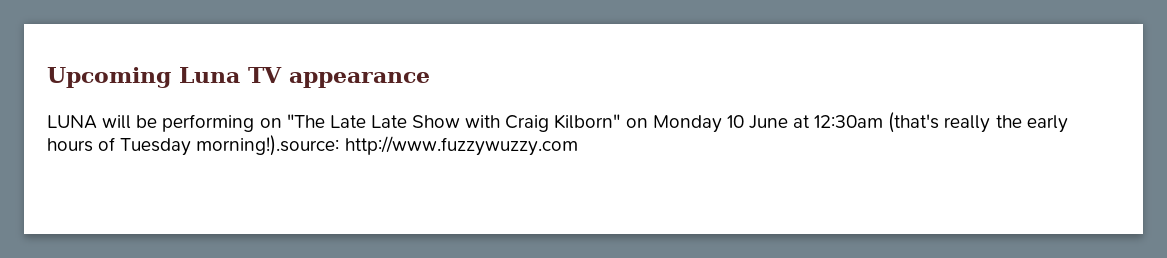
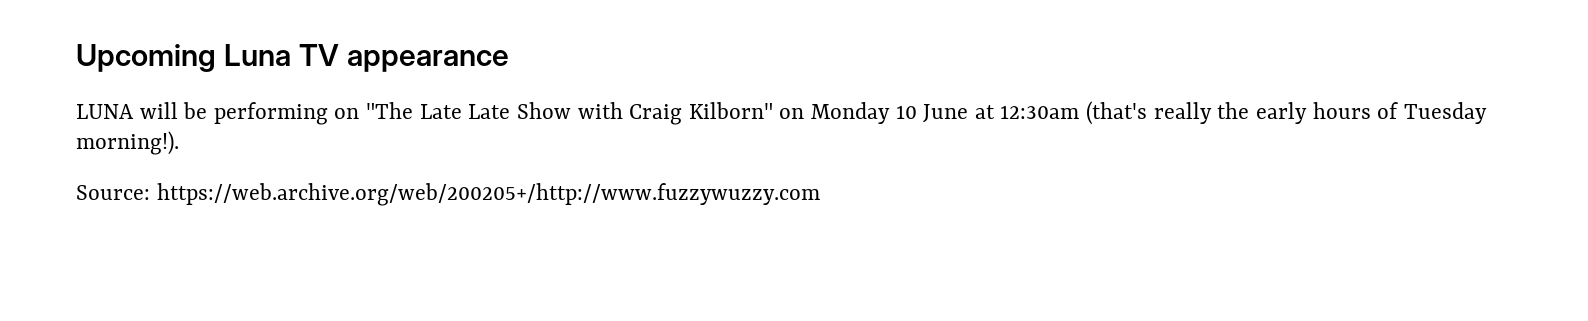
- LUNA will be performing on "The Late Late Show with Craig Kilborn" on Monday 10 June at 12:30am (that's really the early hours of Tuesday morning!).source: http://www.fuzzywuzzy.com
+ LUNA will be performing on "The Late Late Show with Craig Kilborn" on Monday 10 June at 12:30am (that's really the early hours of Tuesday morning!).
+ Source: https://web.archive.org/web/200205+/http://www.fuzzywuzzy.com

